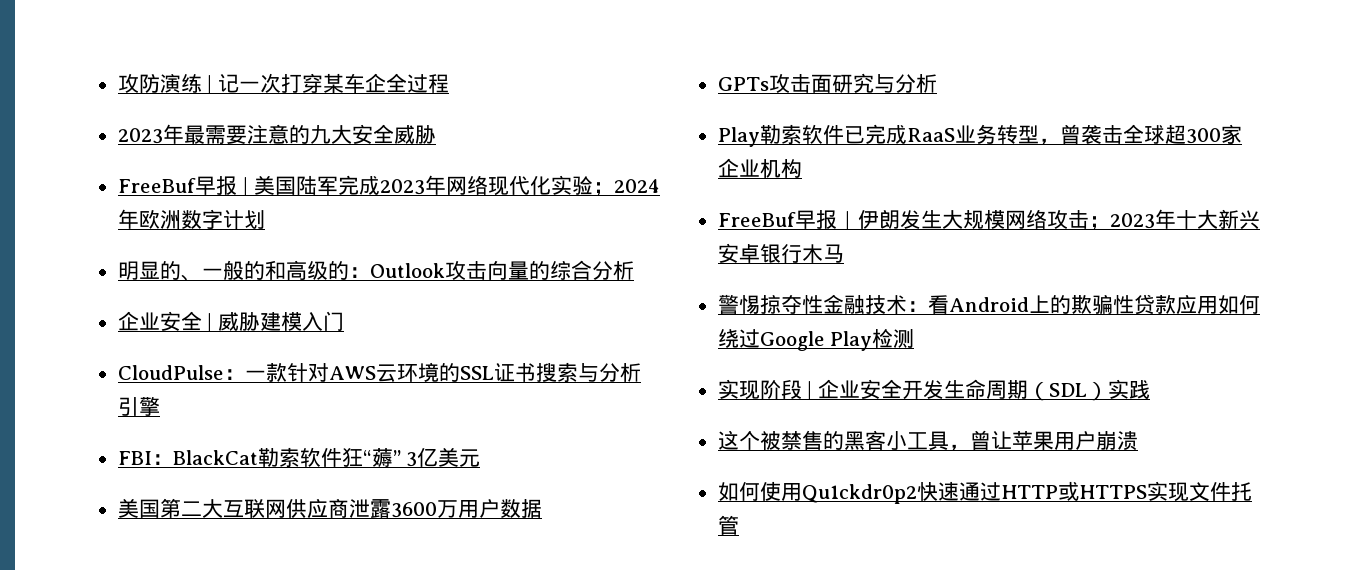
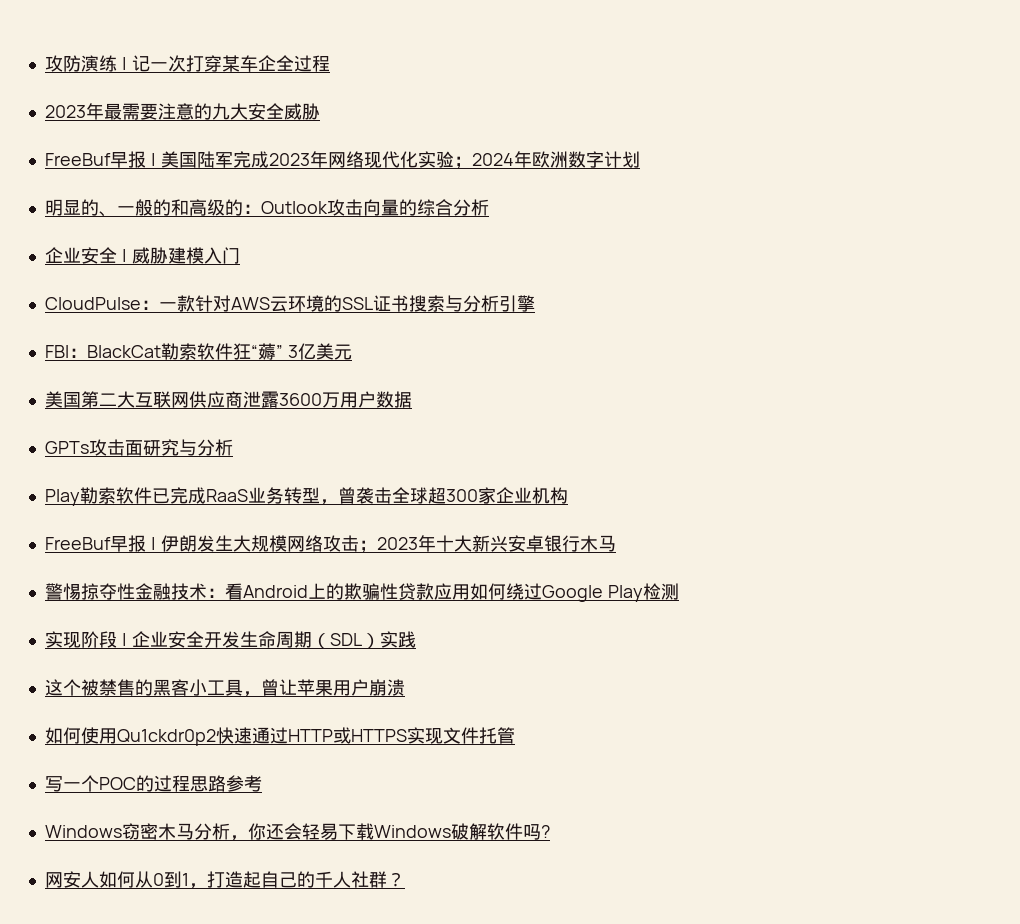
+ 写一个POC的过程思路参考
+ Windows窃密木马分析，你还会轻易下载Windows破解软件吗?
+ 网安人如何从0到1，打造起自己的千人社群？

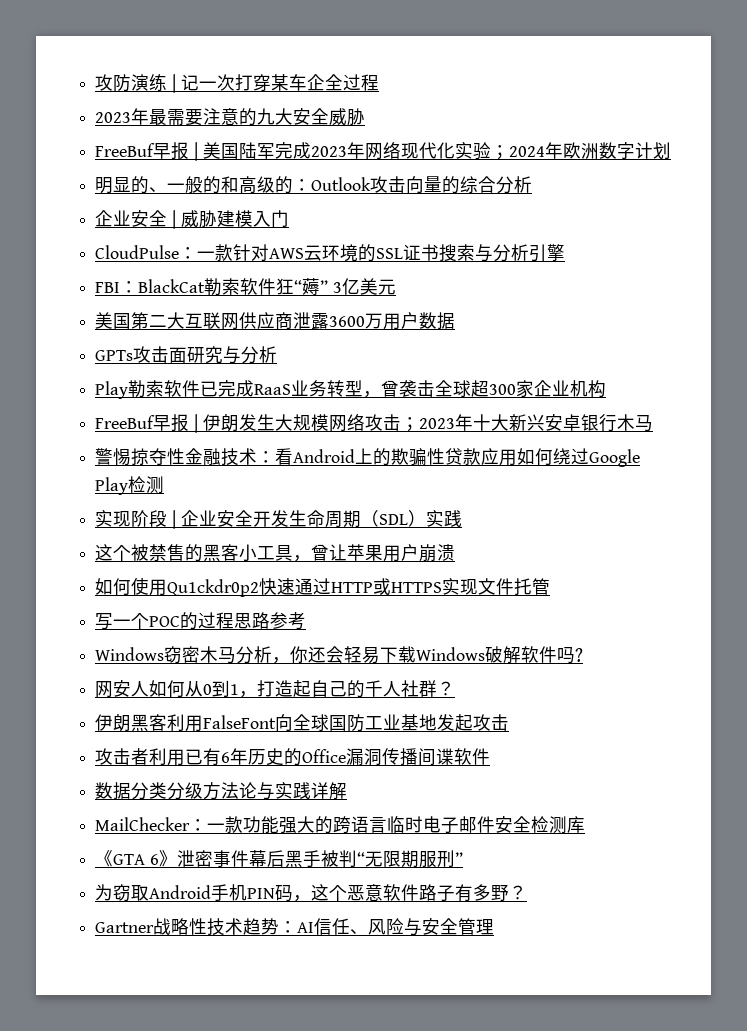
+ 伊朗黑客利用FalseFont向全球国防工业基地发起攻击
+ 攻击者利用已有6年历史的Office漏洞传播间谍软件
+ 数据分类分级方法论与实践详解
+ MailChecker：一款功能强大的跨语言临时电子邮件安全检测库
+ 《GTA 6》泄密事件幕后黑手被判“无限期服刑”
+ 为窃取Android手机PIN码，这个恶意软件路子有多野？
+ Gartner战略性技术趋势：AI信任、风险与安全管理

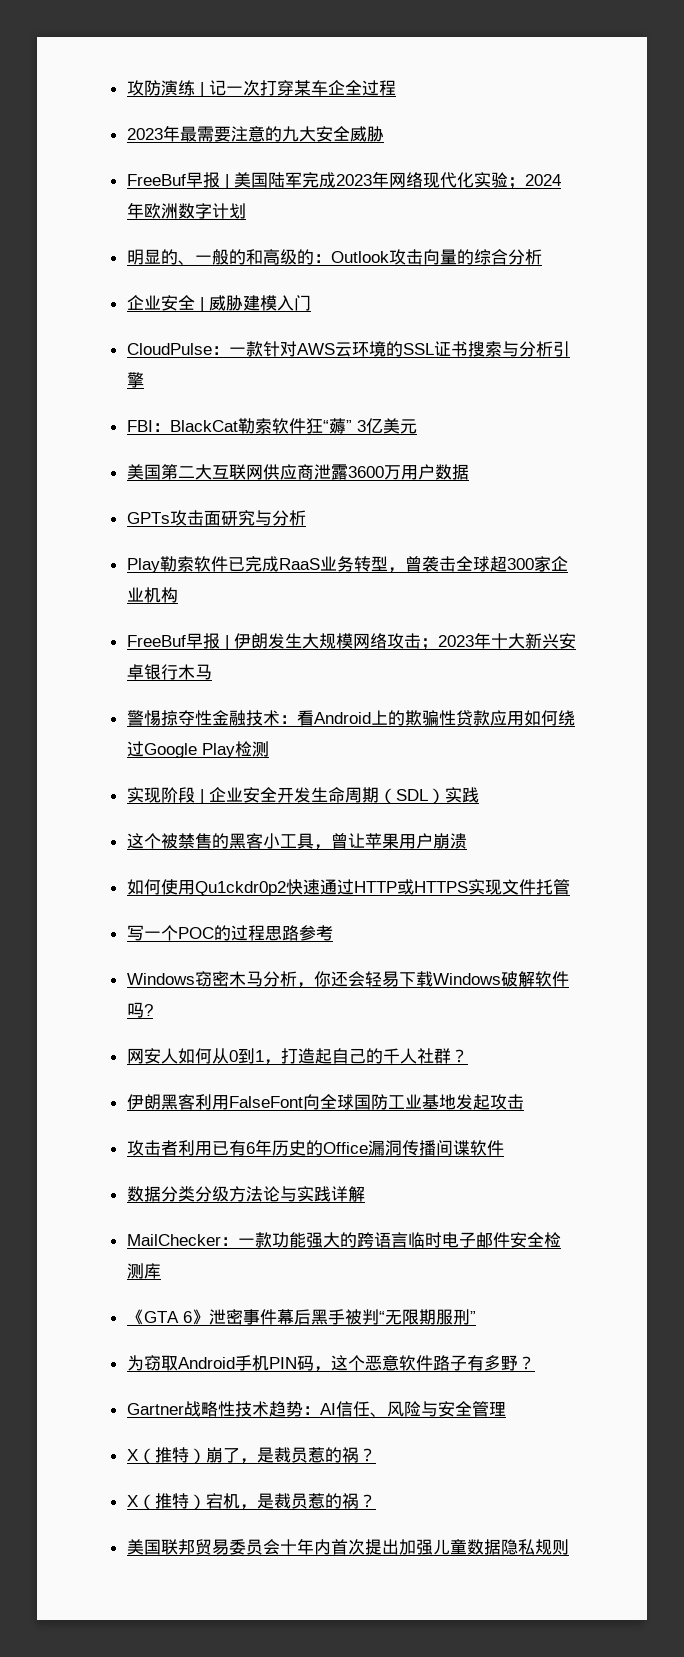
+ X（推特）崩了，是裁员惹的祸？
+ X（推特）宕机，是裁员惹的祸？
+ 美国联邦贸易委员会十年内首次提出加强儿童数据隐私规则

